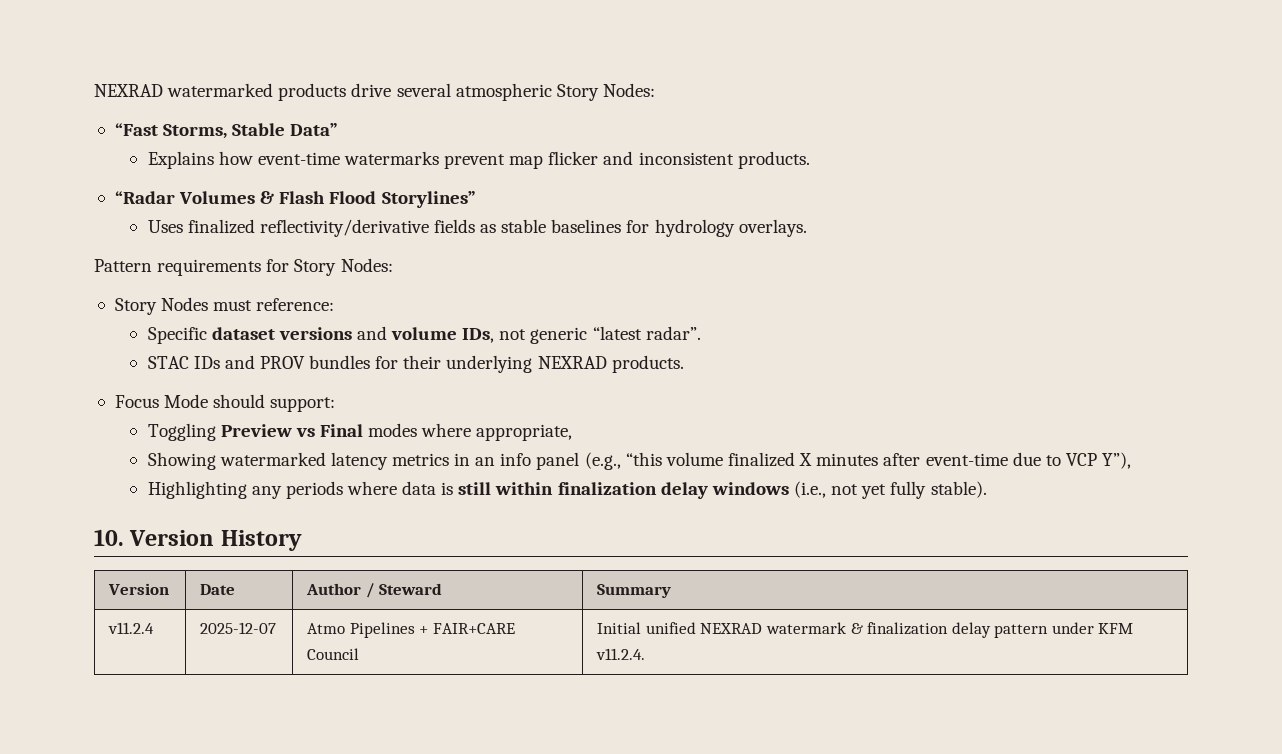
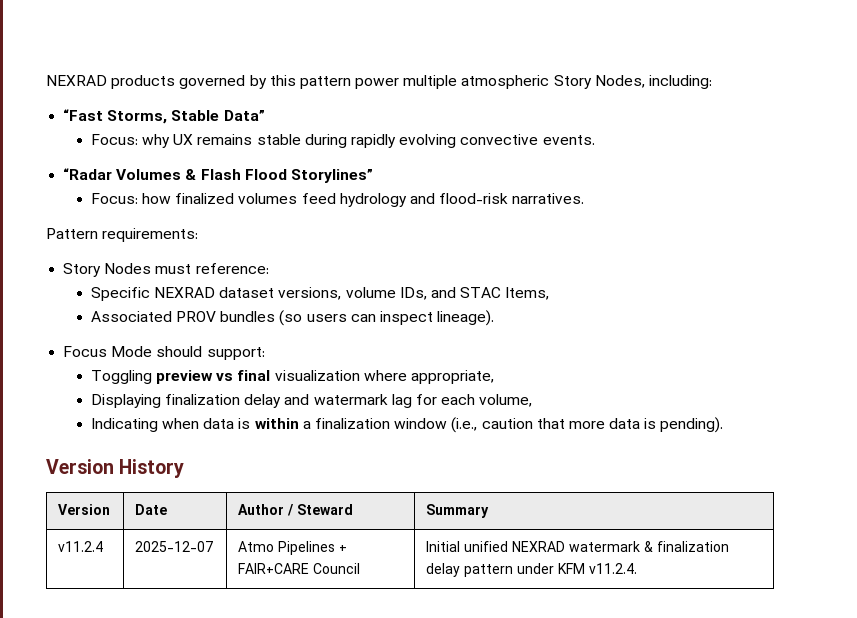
- NEXRAD watermarked products drive several atmospheric Story Nodes:
+ NEXRAD products governed by this pattern power multiple atmospheric Story Nodes, including:
  “Fast Storms, Stable Data”
- Explains how event-time watermarks prevent map flicker and inconsistent products.
+ Focus: why UX remains stable during rapidly evolving convective events.
- Uses finalized reflectivity/derivative fields as stable baselines for hydrology overlays.
- Pattern requirements for Story Nodes:
+ Focus: how finalized volumes feed hydrology and flood-risk narratives.
+ Pattern requirements:
- Specific dataset versions and volume IDs, not generic “latest radar”.
- STAC IDs and PROV bundles for their underlying NEXRAD products.
+ Specific NEXRAD dataset versions, volume IDs, and STAC Items,
+ Associated PROV bundles (so users can inspect lineage).
- Toggling Preview vs Final modes where appropriate,
- Showing watermarked latency metrics in an info panel (e.g., “this volume finalized X minutes after event-time due to VCP Y”),
- Highlighting any periods where data is still within finalization delay windows (i.e., not yet fully stable).
- 10. Version History
+ Toggling preview vs final visualization where appropriate,
+ Displaying finalization delay and watermark lag for each volume,
+ Indicating when data is within a finalization window (i.e., caution that more data is pending).
+ Version History

